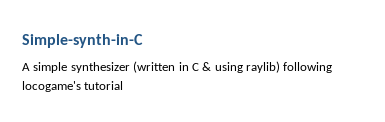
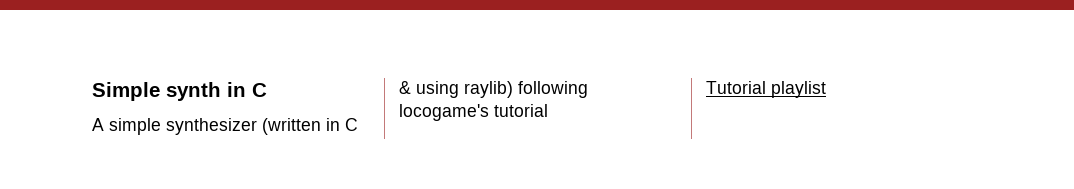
- Simple-synth-in-C
+ Simple synth in C
+ Tutorial playlist

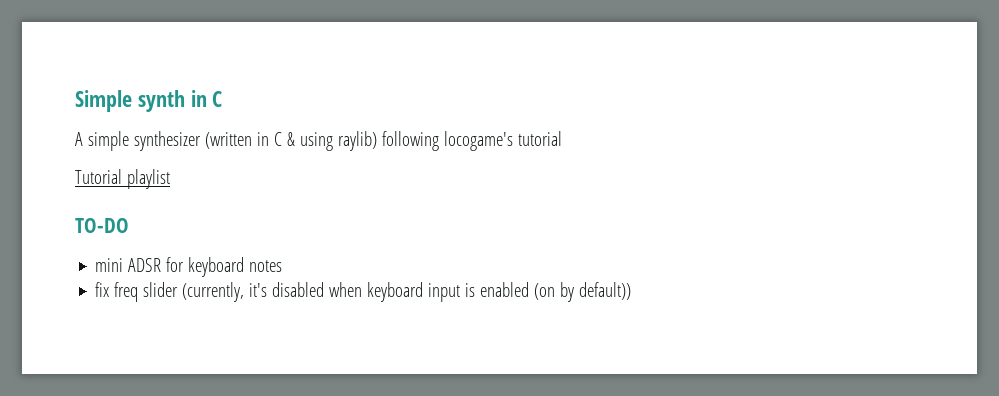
+ TO-DO
+ mini ADSR for keyboard notes
+ fix freq slider (currently, it's disabled when keyboard input is enabled (on by default))

